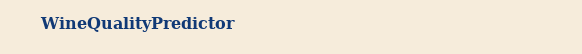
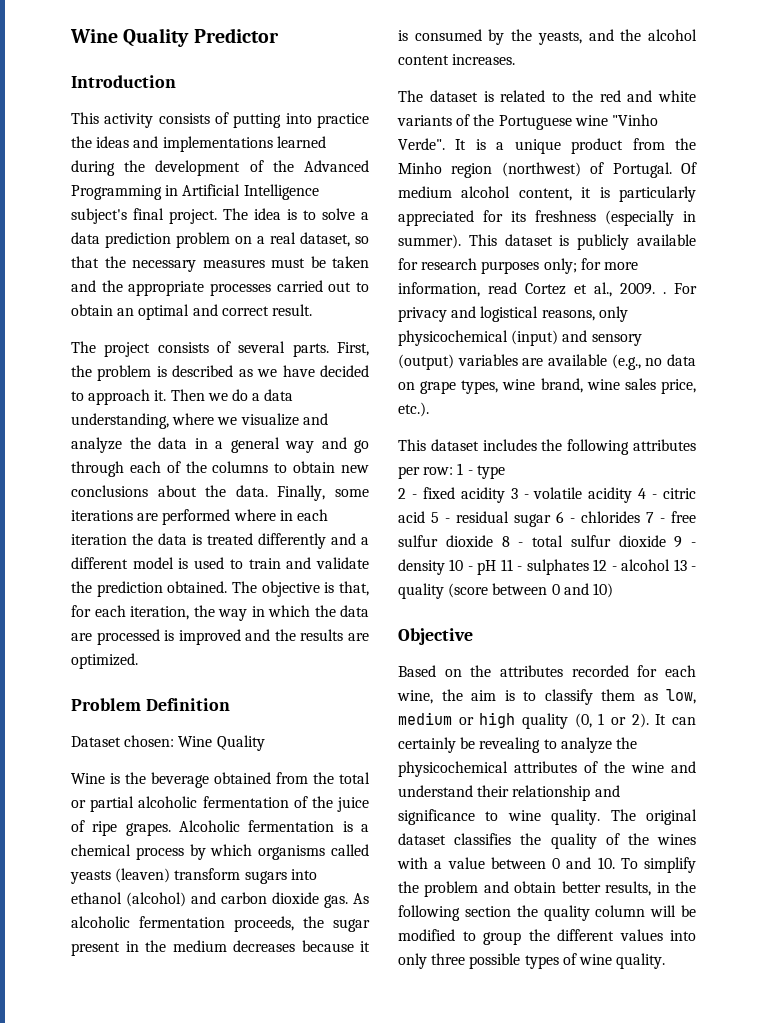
- WineQualityPredictor
+ Wine Quality Predictor
+ Introduction
+ This activity consists of putting into practice the ideas and implementations learned during the development of the Advanced Programming in Artificial Intelligence subject's final project. The idea is to solve a data prediction problem on a real dataset, so that the necessary measures must be taken and the appropriate processes carried out to obtain an optimal and correct result.
+ The project consists of several parts. First, the problem is described as we have decided to approach it. Then we do a data understanding, where we visualize and analyze the data in a general way and go through each of the columns to obtain new conclusions about the data. Finally, some iterations are performed where in each iteration the data is treated differently and a different model is used to train and validate the prediction obtained. The objective is that, for each iteration, the way in which the data are processed is improved and the results are optimized.
+ Problem Definition
+ Dataset chosen: Wine Quality
+ Wine is the beverage obtained from the total or partial alcoholic fermentation of the juice of ripe grapes. Alcoholic fermentation is a chemical process by which organisms called yeasts (leaven) transform sugars into ethanol (alcohol) and carbon dioxide gas. As alcoholic fermentation proceeds, the sugar present in the medium decreases because it is consumed by the yeasts, and the alcohol content increases.
+ The dataset is related to the red and white variants of the Portuguese wine "Vinho Verde". It is a unique product from the Minho region (northwest) of Portugal. Of medium alcohol content, it is particularly appreciated for its freshness (especially in summer). This dataset is publicly available for research purposes only; for more information, read Cortez et al., 2009. . For privacy and logistical reasons, only physicochemical (input) and sensory (output) variables are available (e.g., no data on grape types, wine brand, wine sales price, etc.).
+ This dataset includes the following attributes per row: 1 - type
+ 2 - fixed acidity 3 - volatile acidity 4 - citric acid 5 - residual sugar 6 - chlorides 7 - free sulfur dioxide 8 - total sulfur dioxide 9 - density 10 - pH 11 - sulphates 12 - alcohol 13 - quality (score between 0 and 10)
+ Objective
+ Based on the attributes recorded for each wine, the aim is to classify them as low, medium or high quality (0, 1 or 2). It can certainly be revealing to analyze the physicochemical attributes of the wine and understand their relationship and significance to wine quality. The original dataset classifies the quality of the wines with a value between 0 and 10. To simplify the problem and obtain better results, in the following section the quality column will be modified to group the different values into only three possible types of wine quality.

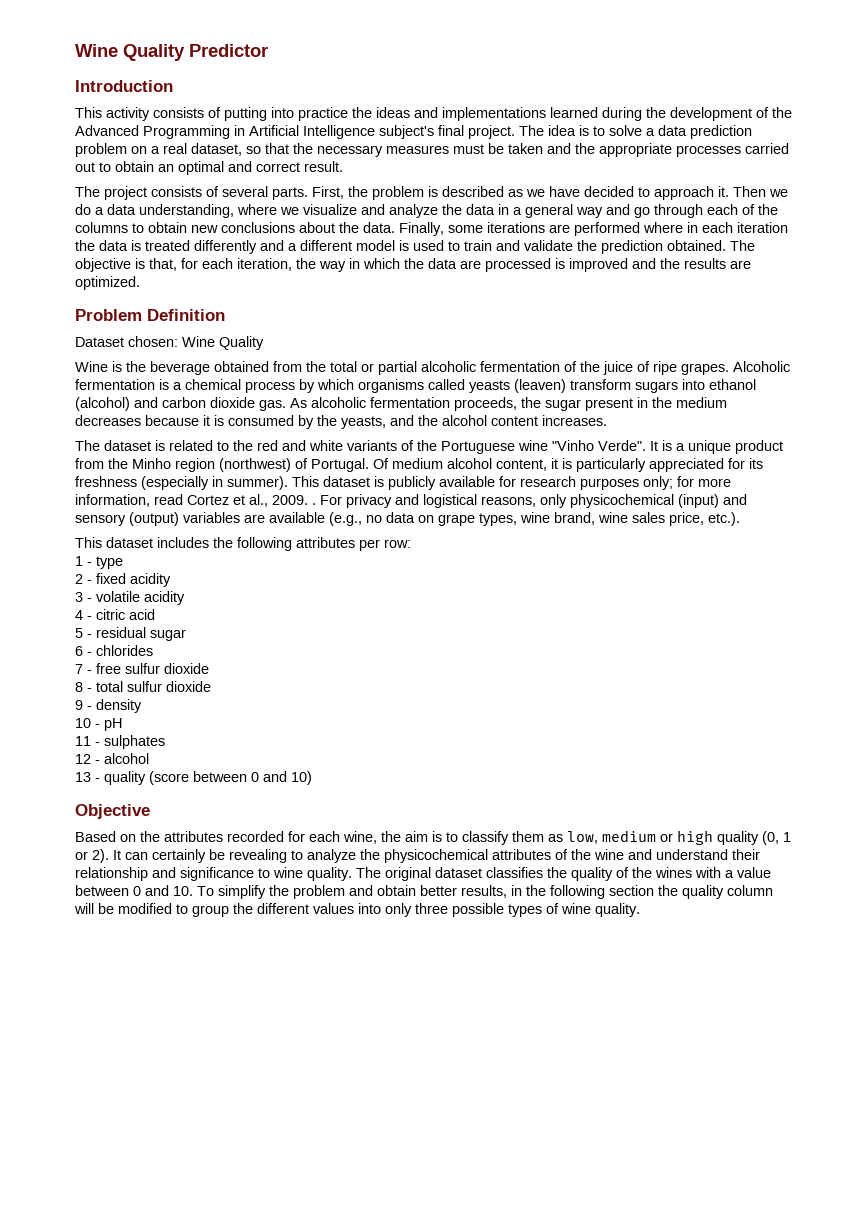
- This dataset includes the following attributes per row: 1 - type
+ This dataset includes the following attributes per row:
+ 1 - type
- 2 - fixed acidity 3 - volatile acidity 4 - citric acid 5 - residual sugar 6 - chlorides 7 - free sulfur dioxide 8 - total sulfur dioxide 9 - density 10 - pH 11 - sulphates 12 - alcohol 13 - quality (score between 0 and 10)
+ 2 - fixed acidity
+ 3 - volatile acidity
+ 4 - citric acid
+ 5 - residual sugar
+ 6 - chlorides
+ 7 - free sulfur dioxide
+ 8 - total sulfur dioxide
+ 9 - density
+ 10 - pH
+ 11 - sulphates
+ 12 - alcohol
+ 13 - quality (score between 0 and 10)

